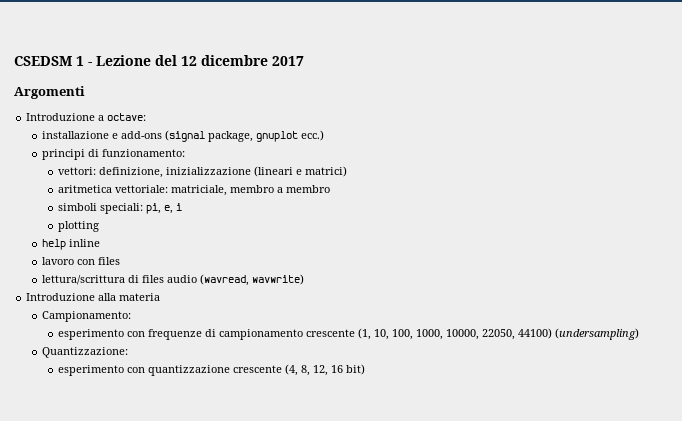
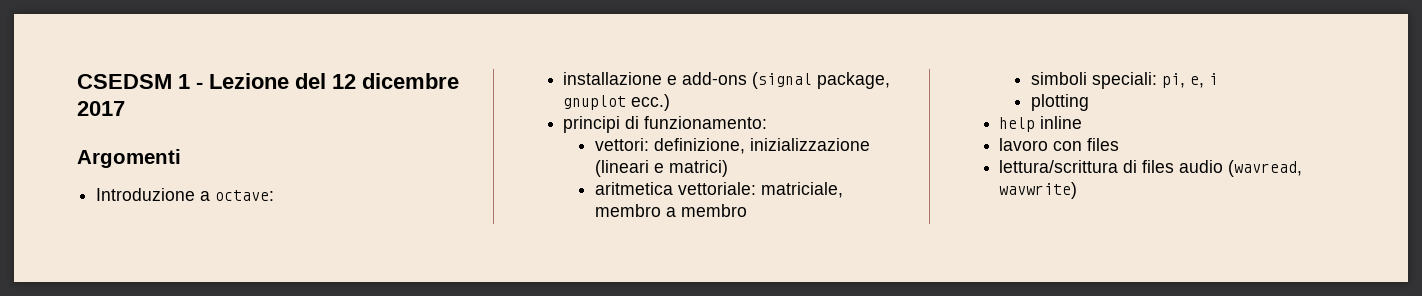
- Introduzione alla materia
- Campionamento:
- esperimento con frequenze di campionamento crescente (1, 10, 100, 1000, 10000, 22050, 44100) (undersampling)
- Quantizzazione:
- esperimento con quantizzazione crescente (4, 8, 12, 16 bit)

